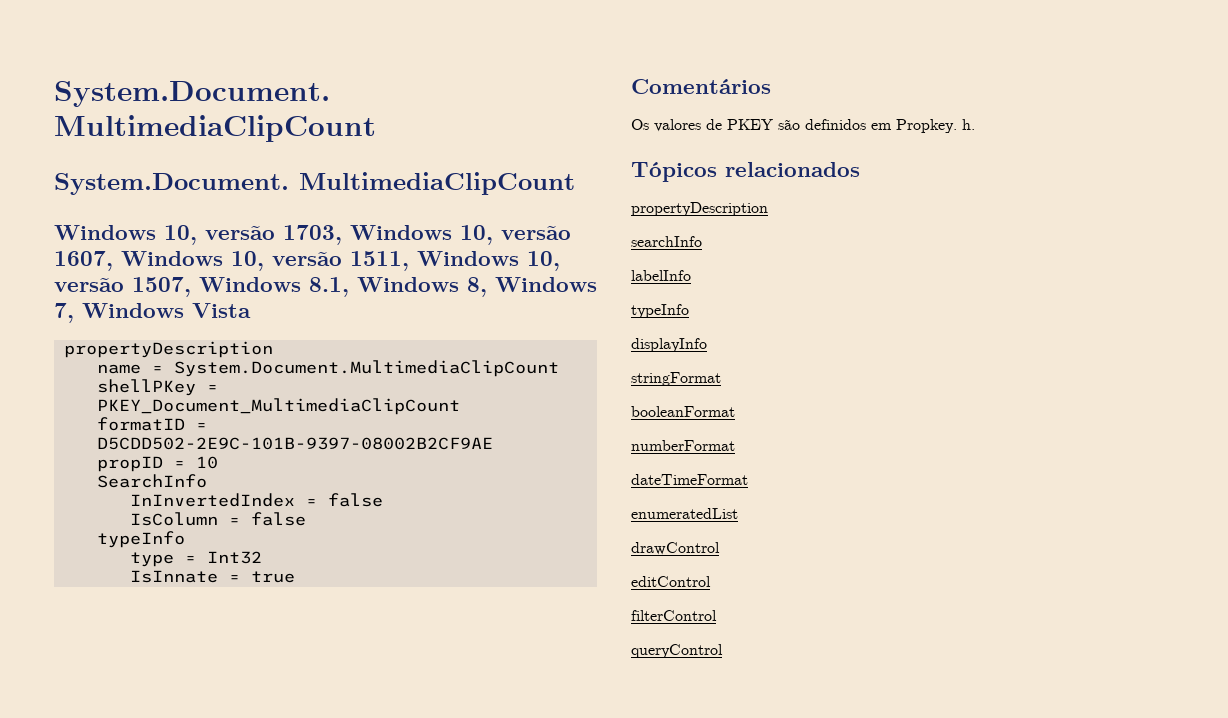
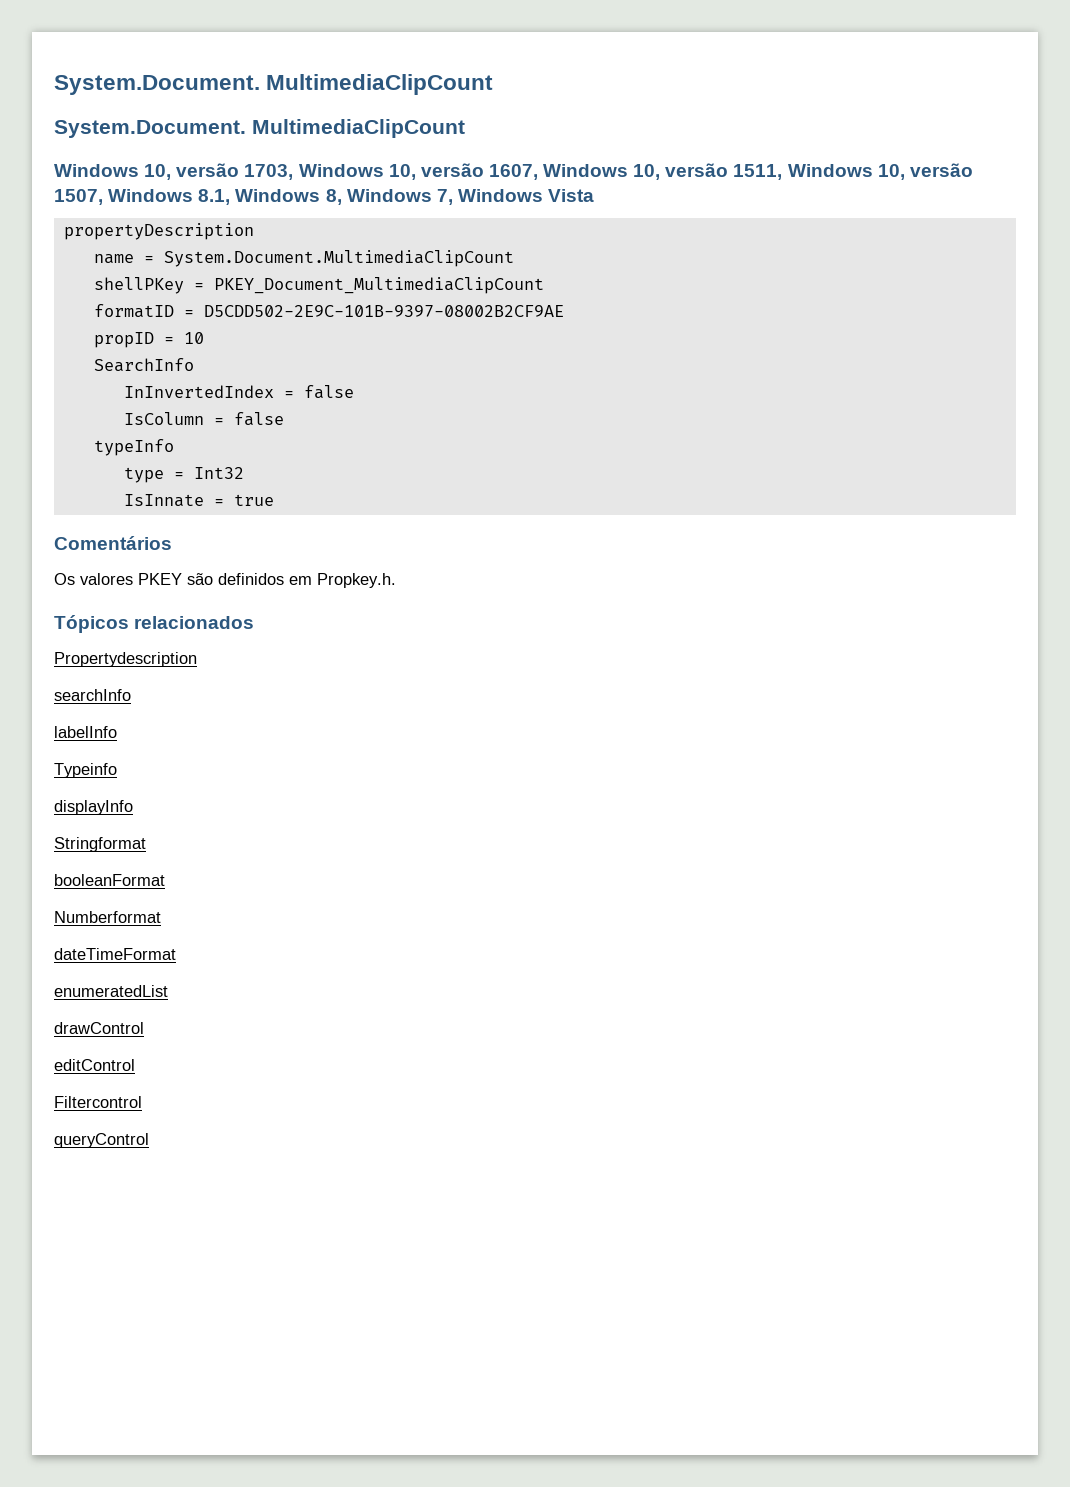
- Os valores de PKEY são definidos em Propkey. h.
+ Os valores PKEY são definidos em Propkey.h.
  Tópicos relacionados
- propertyDescription
+ Propertydescription
  labelInfo
- typeInfo
+ Typeinfo
- stringFormat
+ Stringformat
- numberFormat
+ Numberformat
- filterControl
+ Filtercontrol

